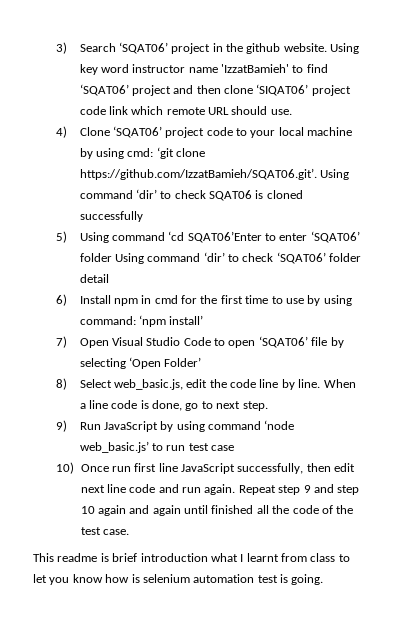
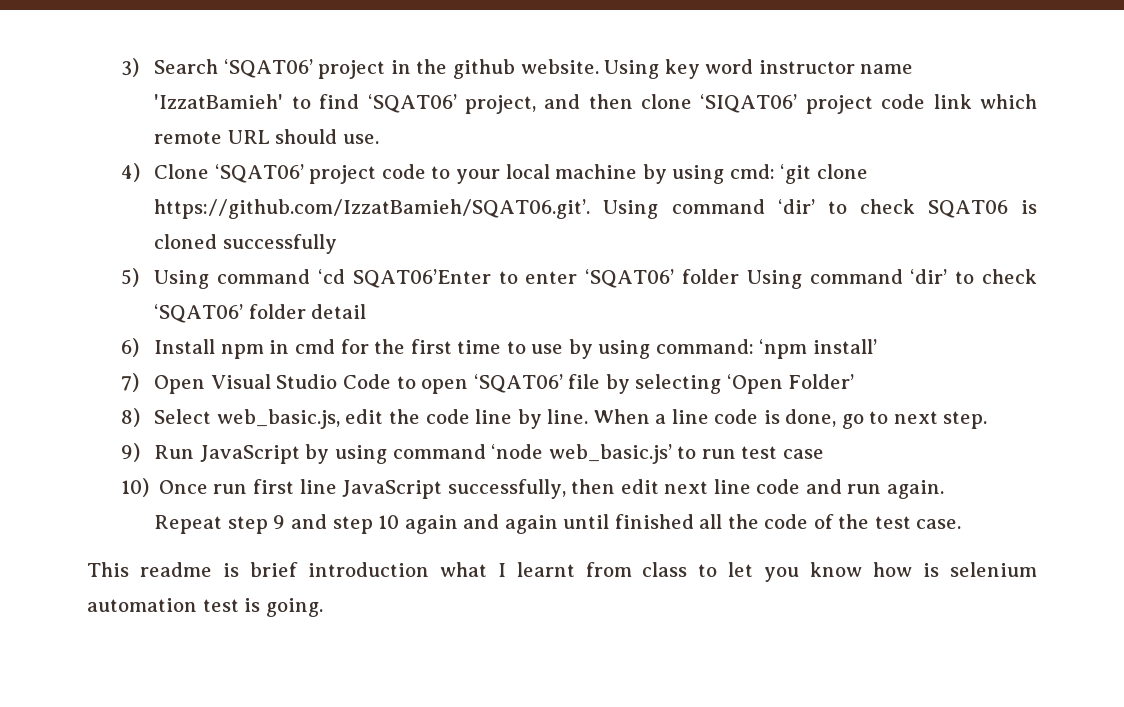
- Using key word instructor name 'IzzatBamieh' to find ‘SQAT06’ project and then clone ‘SIQAT06’ project code link which remote URL should use.
+ Using key word instructor name 'IzzatBamieh' to find ‘SQAT06’ project, and then clone ‘SIQAT06’ project code link which remote URL should use.
- 10) Once run first line JavaScript successfully, then edit next line code and run again. Repeat step 9 and step 10 again and again until finished all the code of the test case.
+ 10) Once run first line JavaScript successfully, then edit next line code and run again.
+ Repeat step 9 and step 10 again and again until finished all the code of the test case.

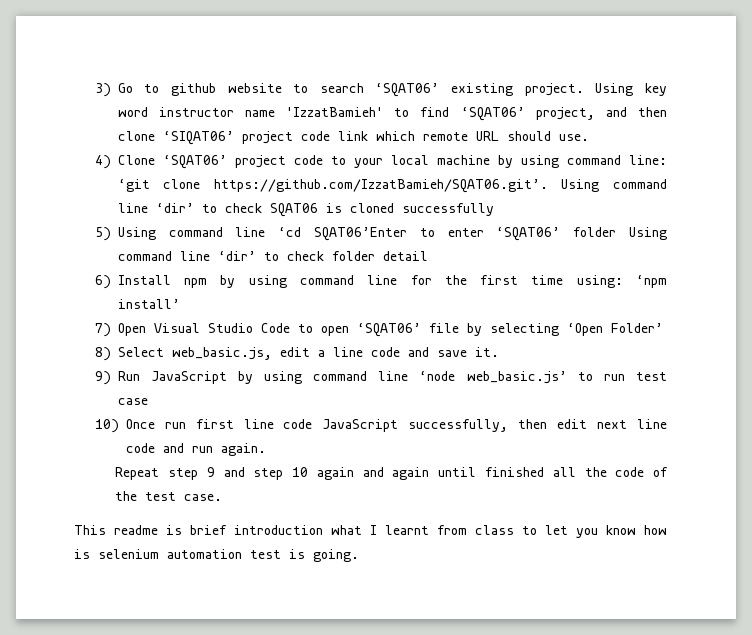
- 3) Search ‘SQAT06’ project in the github website.
+ 3) Go to github website to search ‘SQAT06’ existing project.
- 4) Clone ‘SQAT06’ project code to your local machine by using cmd: ‘git clone https://github.com/IzzatBamieh/SQAT06.git’. Using command ‘dir’ to check SQAT06 is cloned successfully
+ 4) Clone ‘SQAT06’ project code to your local machine by using command line: ‘git clone https://github.com/IzzatBamieh/SQAT06.git’. Using command line ‘dir’ to check SQAT06 is cloned successfully
- 5) Using command ‘cd SQAT06’Enter to enter ‘SQAT06’ folder Using command ‘dir’ to check ‘SQAT06’ folder detail
+ 5) Using command line ‘cd SQAT06’Enter to enter ‘SQAT06’ folder Using command line ‘dir’ to check folder detail
- 6) Install npm in cmd for the first time to use by using command: ‘npm install’
+ 6) Install npm by using command line for the first time using: ‘npm install’
- 8) Select web_basic.js, edit the code line by line. When a line code is done, go to next step.
+ 8) Select web_basic.js, edit a line code and save it.
- 9) Run JavaScript by using command ‘node web_basic.js’ to run test case
+ 9) Run JavaScript by using command line ‘node web_basic.js’ to run test case
- 10) Once run first line JavaScript successfully, then edit next line code and run again.
+ 10) Once run first line code JavaScript successfully, then edit next line code and run again.

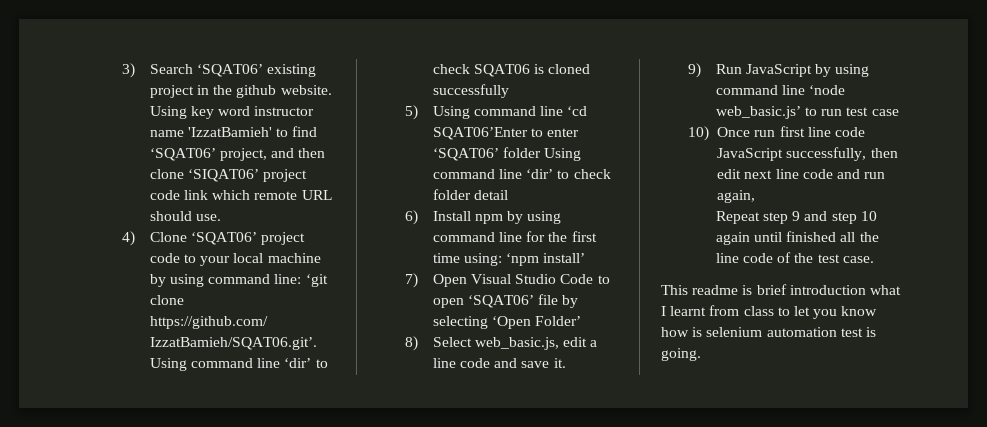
- 3) Go to github website to search ‘SQAT06’ existing project.
+ 3) Search ‘SQAT06’ existing project in the github website.
- 10) Once run first line code JavaScript successfully, then edit next line code and run again.
+ 10) Once run first line code JavaScript successfully, then edit next line code and run again,
- Repeat step 9 and step 10 again and again until finished all the code of the test case.
+ Repeat step 9 and step 10 again until finished all the line code of the test case.

